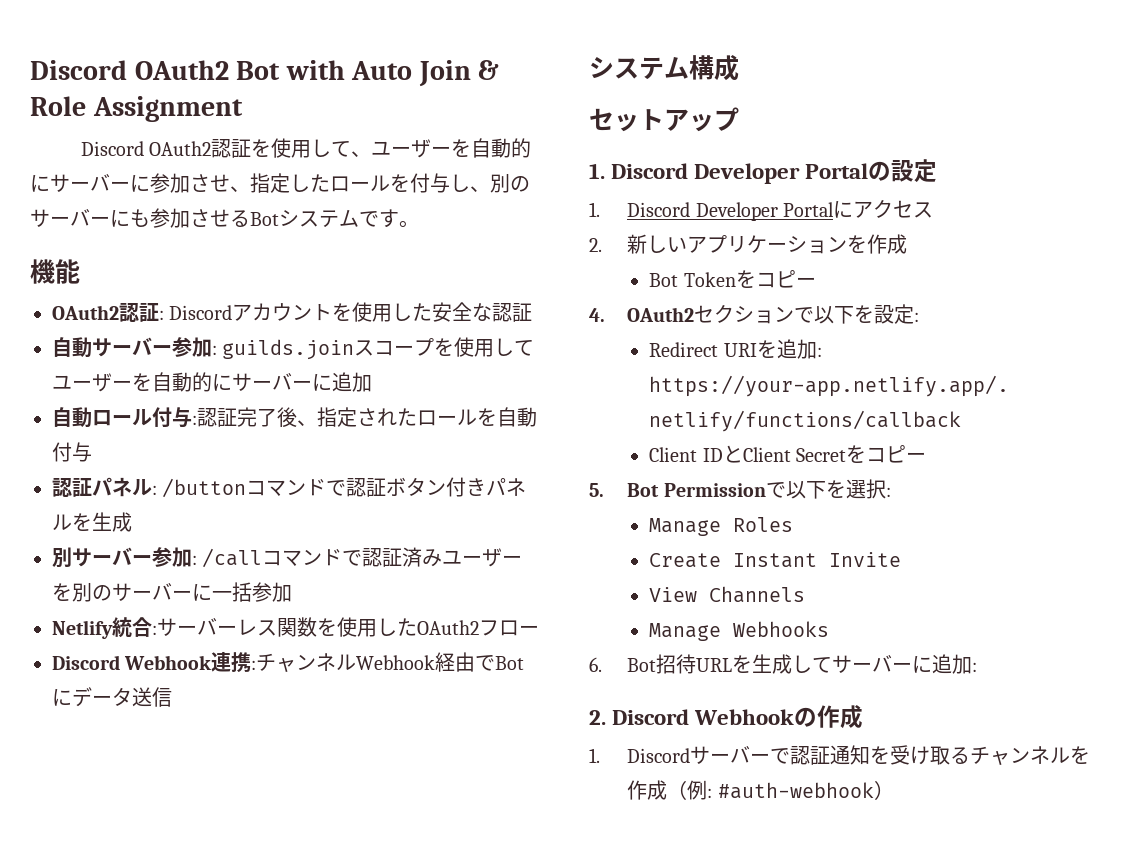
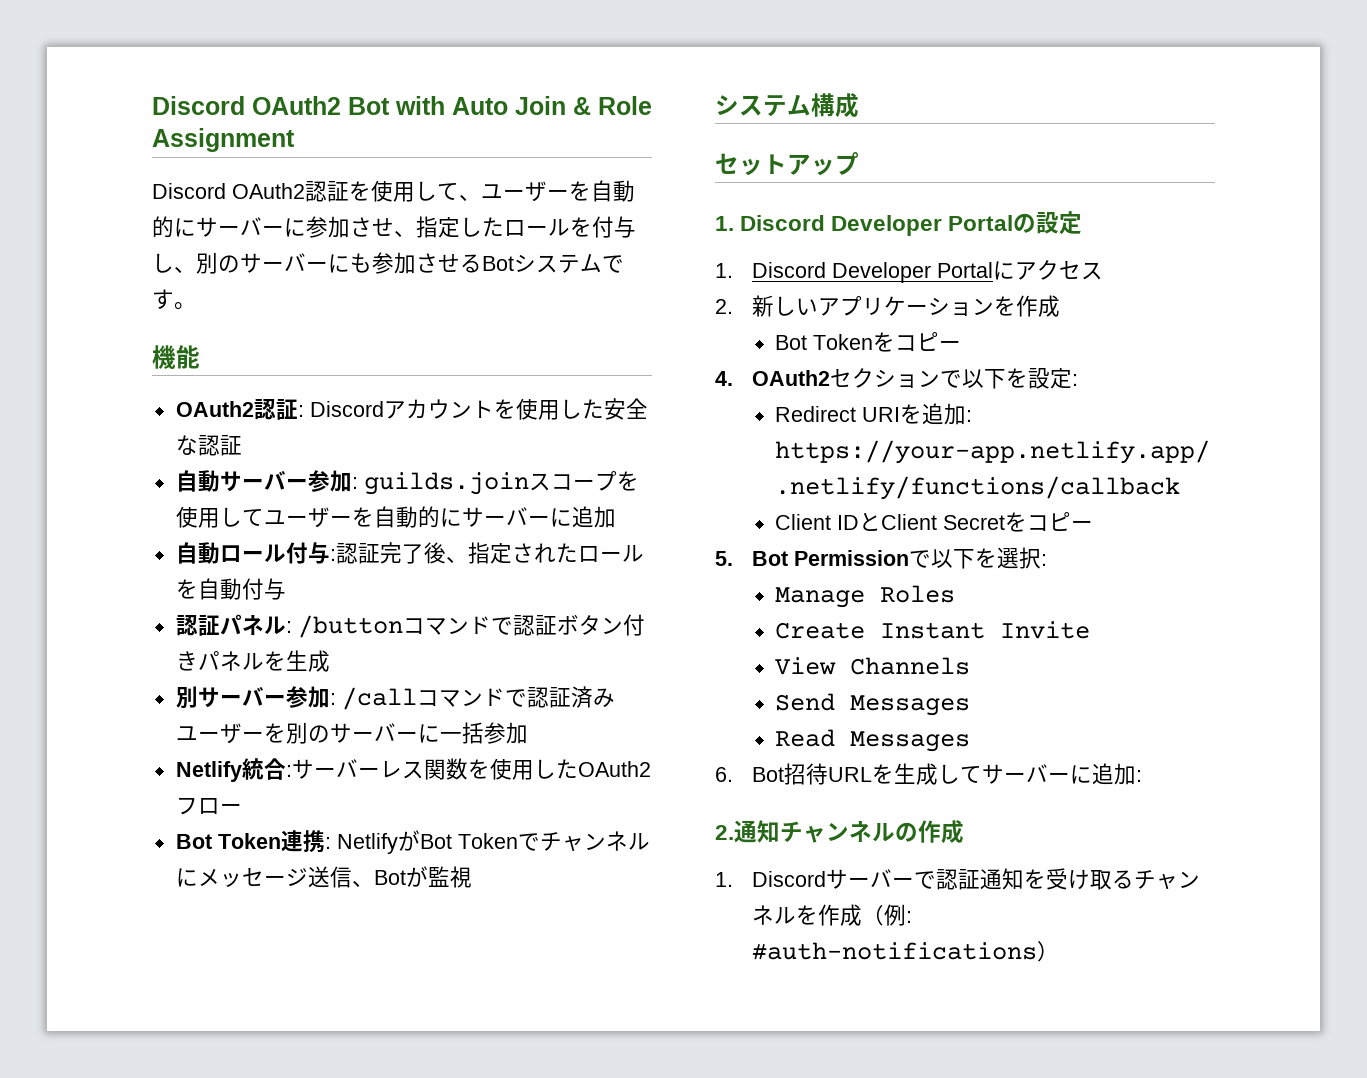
- Discord Webhook連携:チャンネルWebhook経由でBotにデータ送信
+ Bot Token連携: NetlifyがBot Tokenでチャンネルにメッセージ送信、Botが監視
- Manage Webhooks
+ Send Messages
+ Read Messages
- 2. Discord Webhookの作成
+ 2.通知チャンネルの作成
- 1. Discordサーバーで認証通知を受け取るチャンネルを作成（例: #auth-webhook）
+ 1. Discordサーバーで認証通知を受け取るチャンネルを作成（例: #auth-notifications）

